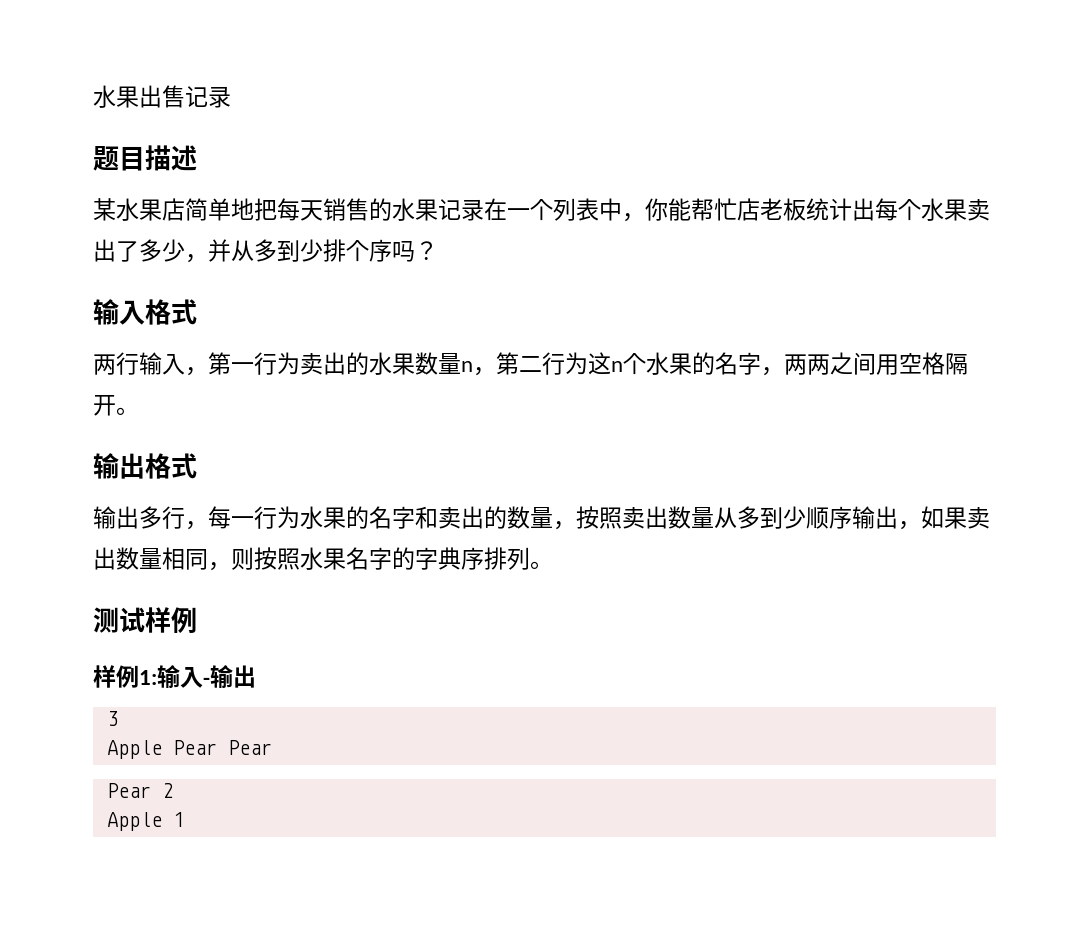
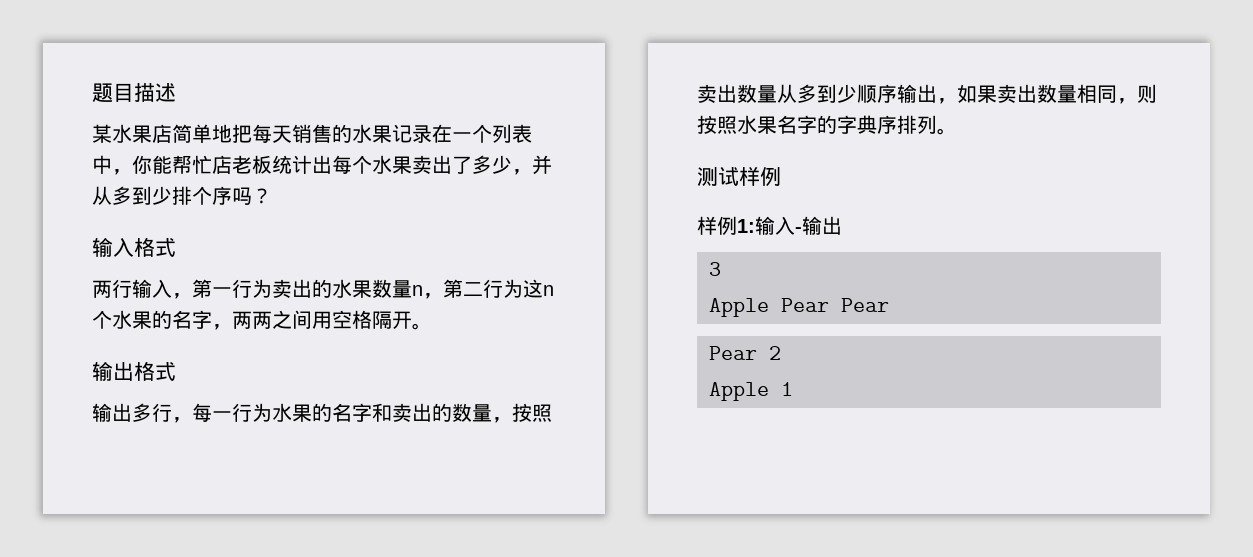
- 水果出售记录

